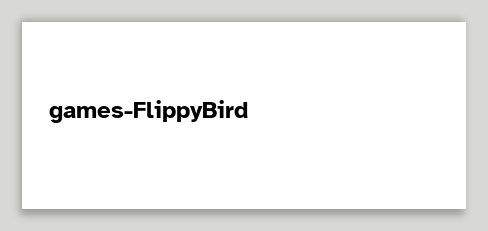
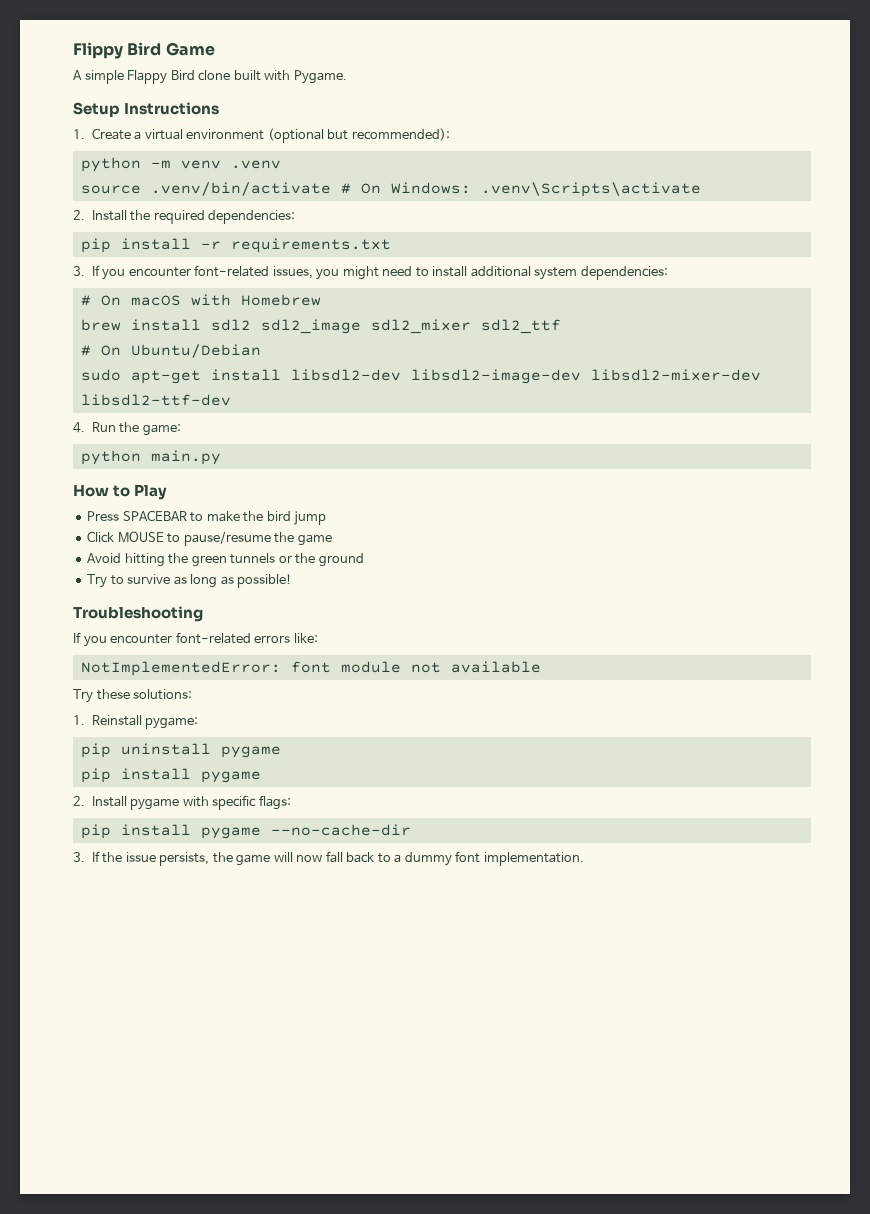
- games-FlippyBird
+ Flippy Bird Game
+ A simple Flappy Bird clone built with Pygame.
+ Setup Instructions
+ 1. Create a virtual environment (optional but recommended):
+ python -m venv .venv
+ source .venv/bin/activate # On Windows: .venv\Scripts\activate
+ 2. Install the required dependencies:
+ pip install -r requirements.txt
+ 3. If you encounter font-related issues, you might need to install additional system dependencies:
+ # On macOS with Homebrew
+ brew install sdl2 sdl2_image sdl2_mixer sdl2_ttf
+ # On Ubuntu/Debian
+ sudo apt-get install libsdl2-dev libsdl2-image-dev libsdl2-mixer-dev libsdl2-ttf-dev
+ 4. Run the game:
+ python main.py
+ How to Play
+ Press SPACEBAR to make the bird jump
+ Click MOUSE to pause/resume the game
+ Avoid hitting the green tunnels or the ground
+ Try to survive as long as possible!
+ Troubleshooting
+ If you encounter font-related errors like:
+ NotImplementedError: font module not available
+ Try these solutions:
+ 1. Reinstall pygame:
+ pip uninstall pygame
+ pip install pygame
+ 2. Install pygame with specific flags:
+ pip install pygame --no-cache-dir
+ 3. If the issue persists, the game will now fall back to a dummy font implementation.

